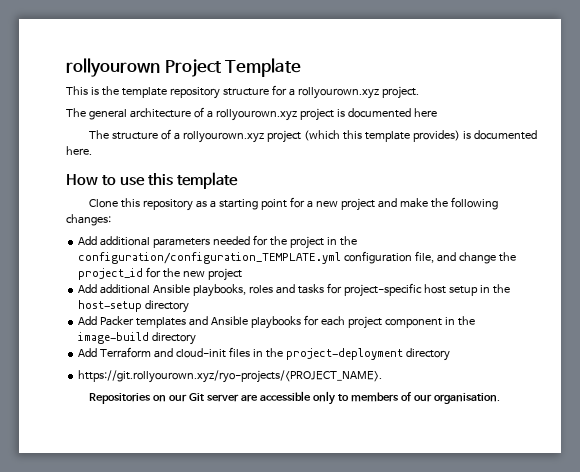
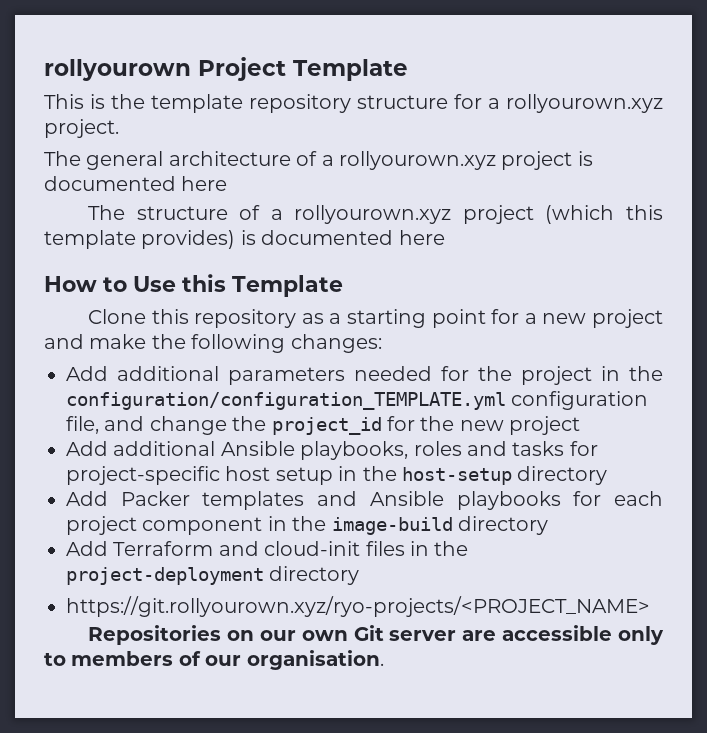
- The structure of a rollyourown.xyz project (which this template provides) is documented here.
+ The structure of a rollyourown.xyz project (which this template provides) is documented here
- How to use this template
+ How to Use this Template
- https://git.rollyourown.xyz/ryo-projects/<PROJECT_NAME>.
+ https://git.rollyourown.xyz/ryo-projects/<PROJECT_NAME>
- Repositories on our Git server are accessible only to members of our organisation.
+ Repositories on our own Git server are accessible only to members of our organisation.

